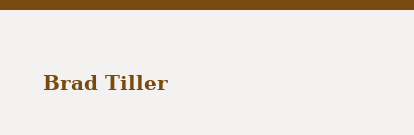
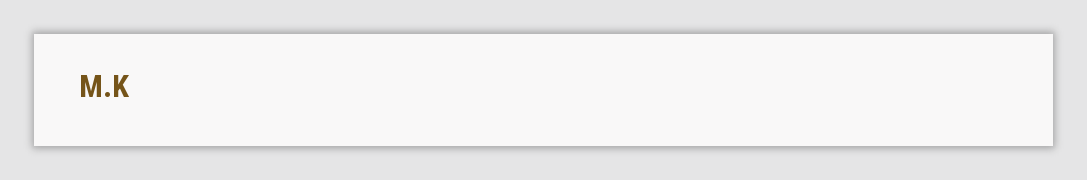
- Brad Tiller
+ M.K

